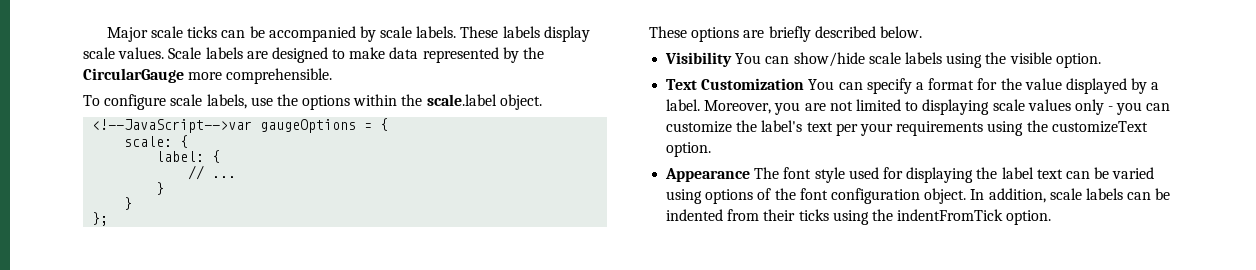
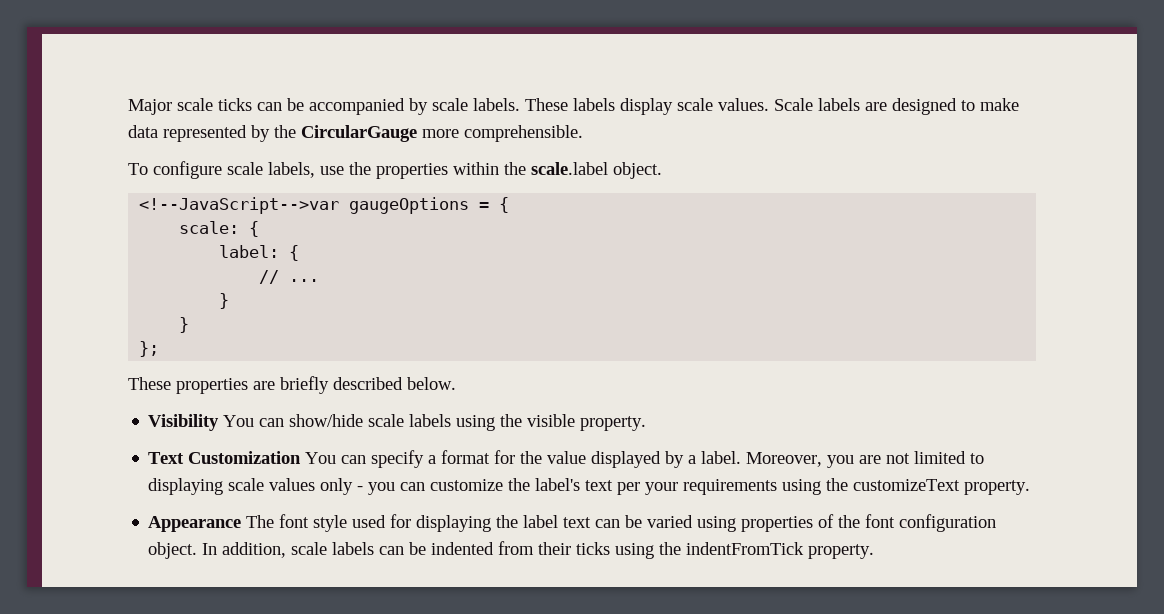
- To configure scale labels, use the options within the scale.label object.
+ To configure scale labels, use the properties within the scale.label object.
- These options are briefly described below.
+ These properties are briefly described below.
- Visibility You can show/hide scale labels using the visible option.
+ Visibility You can show/hide scale labels using the visible property.
- Moreover, you are not limited to displaying scale values only - you can customize the label's text per your requirements using the customizeText option.
+ Moreover, you are not limited to displaying scale values only - you can customize the label's text per your requirements using the customizeText property.
- Appearance The font style used for displaying the label text can be varied using options of the font configuration object.
+ Appearance The font style used for displaying the label text can be varied using properties of the font configuration object.
- In addition, scale labels can be indented from their ticks using the indentFromTick option.
+ In addition, scale labels can be indented from their ticks using the indentFromTick property.

